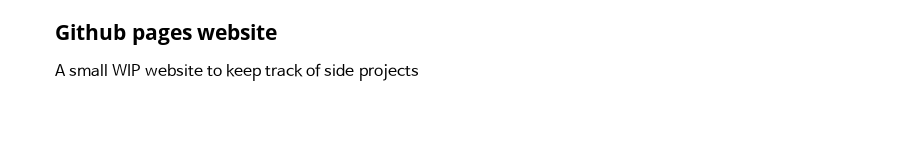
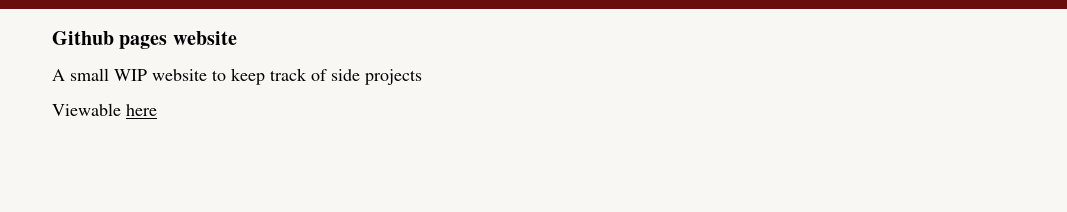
+ Viewable here

